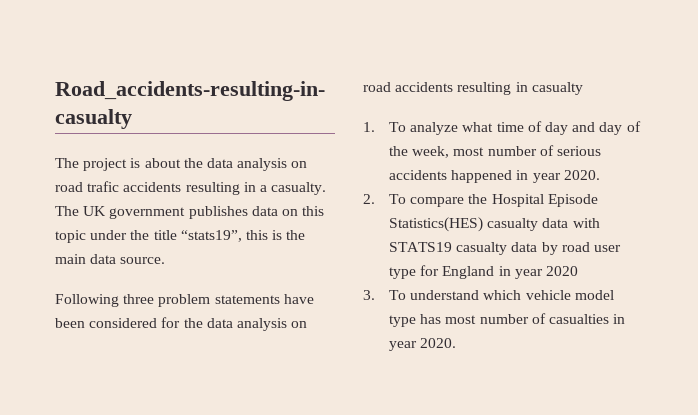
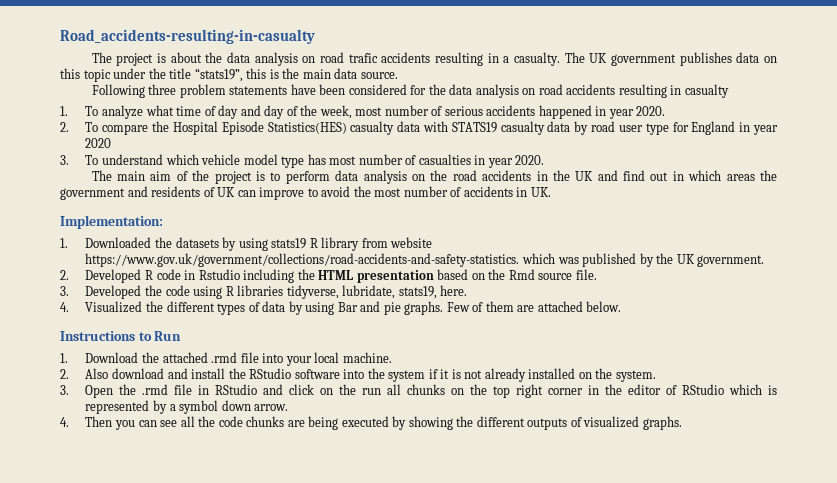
+ The main aim of the project is to perform data analysis on the road accidents in the UK and find out in which areas the government and residents of UK can improve to avoid the most number of accidents in UK.
+ Implementation:
+ 1. Downloaded the datasets by using stats19 R library from website https://www.gov.uk/government/collections/road-accidents-and-safety-statistics. which was published by the UK government.
+ 2. Developed R code in Rstudio including the HTML presentation based on the Rmd source file.
+ 3. Developed the code using R libraries tidyverse, lubridate, stats19, here.
+ 4. Visualized the different types of data by using Bar and pie graphs. Few of them are attached below.
+ Instructions to Run
+ 1. Download the attached .rmd file into your local machine.
+ 2. Also download and install the RStudio software into the system if it is not already installed on the system.
+ 3. Open the .rmd file in RStudio and click on the run all chunks on the top right corner in the editor of RStudio which is represented by a symbol down arrow.
+ 4. Then you can see all the code chunks are being executed by showing the different outputs of visualized graphs.

